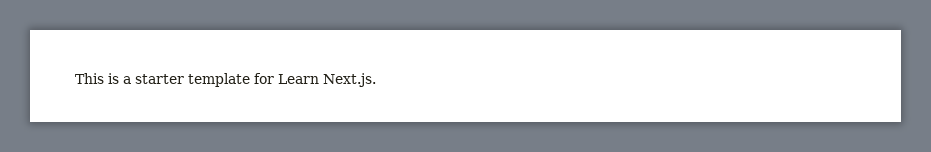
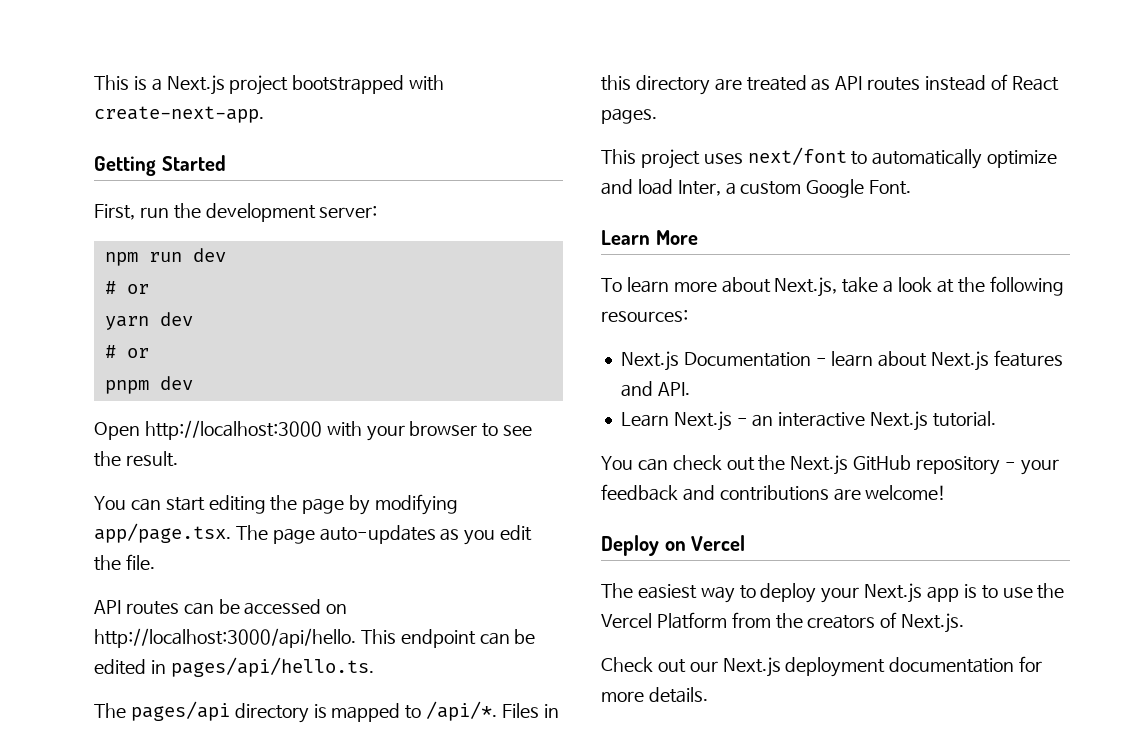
- This is a starter template for Learn Next.js.
+ This is a Next.js project bootstrapped with create-next-app.
+ Getting Started
+ First, run the development server:
+ npm run dev
+ # or
+ yarn dev
+ # or
+ pnpm dev
+ Open http://localhost:3000 with your browser to see the result.
+ You can start editing the page by modifying app/page.tsx. The page auto-updates as you edit the file.
+ API routes can be accessed on http://localhost:3000/api/hello. This endpoint can be edited in pages/api/hello.ts.
+ The pages/api directory is mapped to /api/*. Files in this directory are treated as API routes instead of React pages.
+ This project uses next/font to automatically optimize and load Inter, a custom Google Font.
+ Learn More
+ To learn more about Next.js, take a look at the following resources:
+ Next.js Documentation - learn about Next.js features and API.
+ Learn Next.js - an interactive Next.js tutorial.
+ You can check out the Next.js GitHub repository - your feedback and contributions are welcome!
+ Deploy on Vercel
+ The easiest way to deploy your Next.js app is to use the Vercel Platform from the creators of Next.js.
+ Check out our Next.js deployment documentation for more details.

